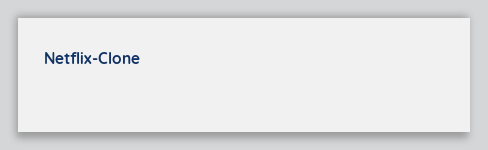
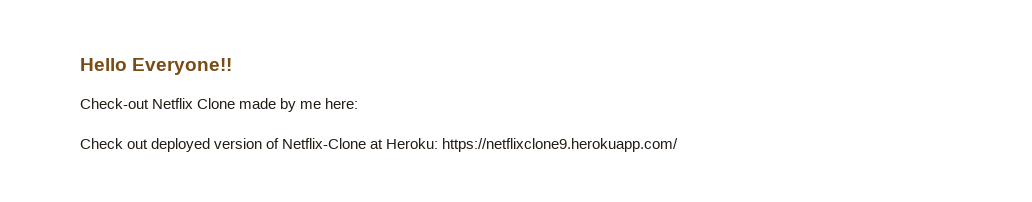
- Netflix-Clone
+ Hello Everyone!!
+ Check-out Netflix Clone made by me here:
+ Check out deployed version of Netflix-Clone at Heroku: https://netflixclone9.herokuapp.com/

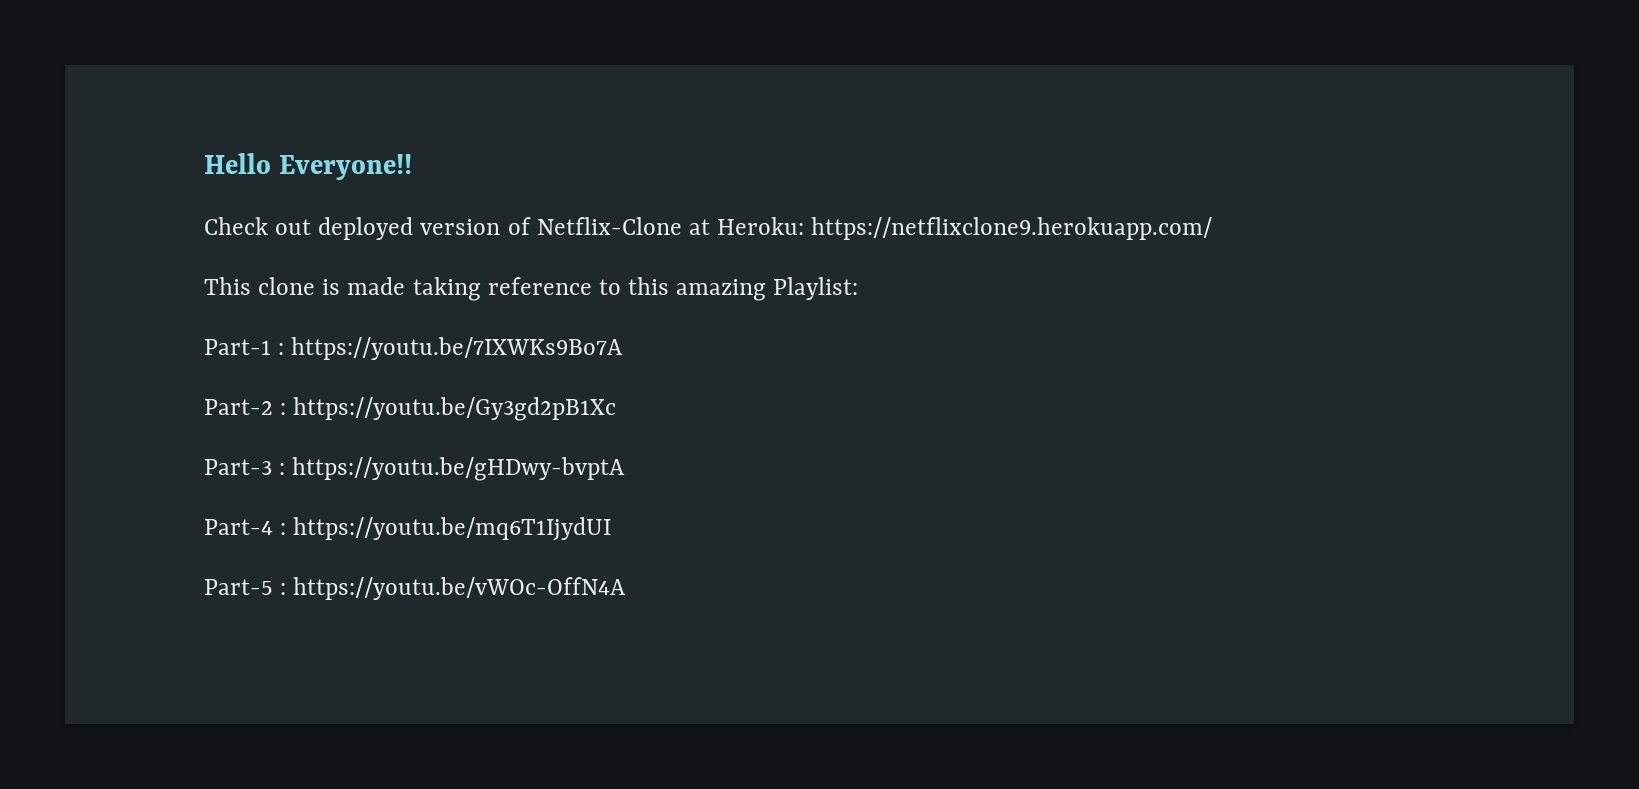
- Check-out Netflix Clone made by me here:
+ This clone is made taking reference to this amazing Playlist:
+ Part-1 : https://youtu.be/7IXWKs9Bo7A
+ Part-2 : https://youtu.be/Gy3gd2pB1Xc
+ Part-3 : https://youtu.be/gHDwy-bvptA
+ Part-4 : https://youtu.be/mq6T1IjydUI
+ Part-5 : https://youtu.be/vWOc-OffN4A

